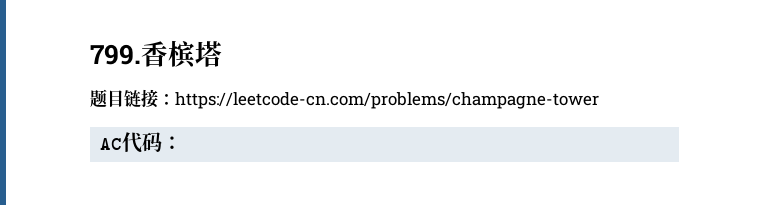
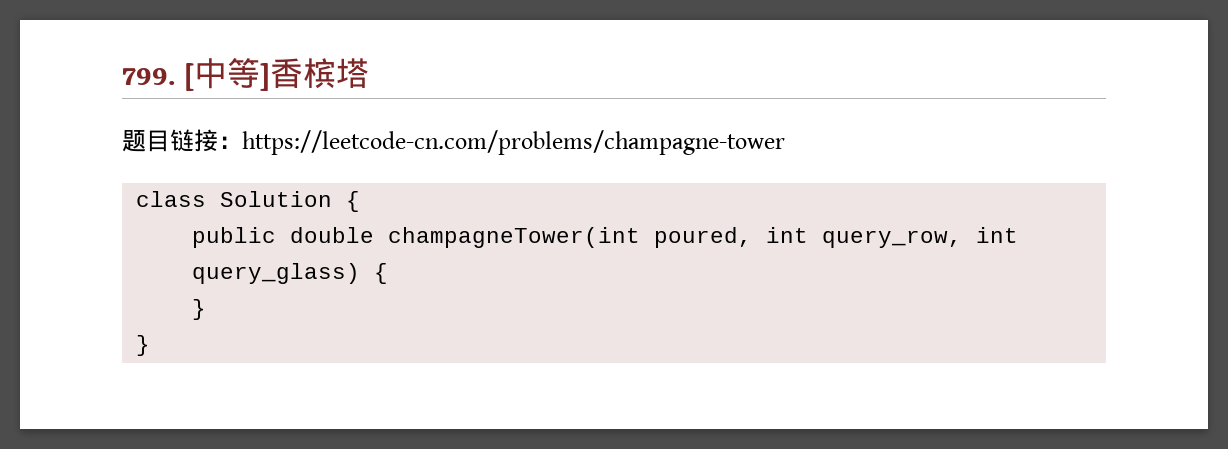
- 799.香槟塔
+ 799. [中等]香槟塔
- AC代码：
+ class Solution {
+ public double champagneTower(int poured, int query_row, int query_glass) {
+ }
+ }

